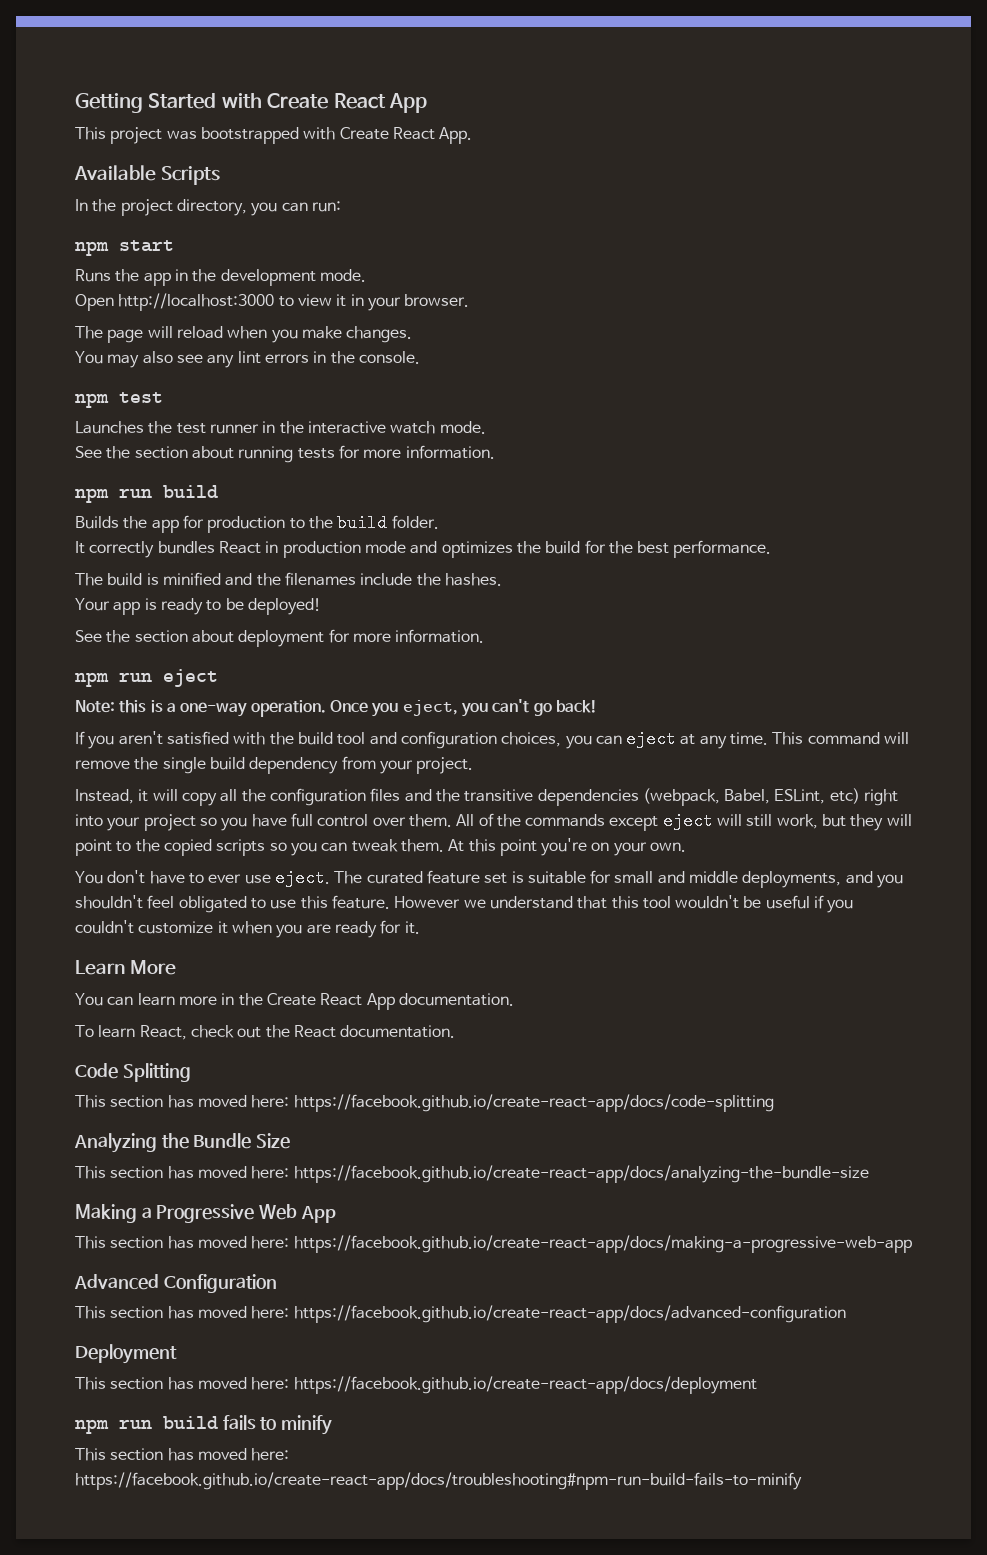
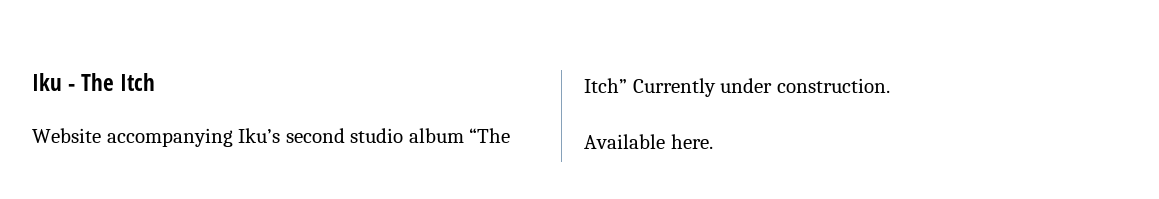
- Getting Started with Create React App
- This project was bootstrapped with Create React App.
- Available Scripts
- In the project directory, you can run:
- npm start
- Runs the app in the development mode.
- Open http://localhost:3000 to view it in your browser.
- The page will reload when you make changes.
- You may also see any lint errors in the console.
- npm test
- Launches the test runner in the interactive watch mode.
- See the section about running tests for more information.
- npm run build
- Builds the app for production to the build folder.
- It correctly bundles React in production mode and optimizes the build for the best performance.
- The build is minified and the filenames include the hashes.
- Your app is ready to be deployed!
- See the section about deployment for more information.
- npm run eject
- Note: this is a one-way operation. Once you eject, you can't go back!
- If you aren't satisfied with the build tool and configuration choices, you can eject at any time. This command will remove the single build dependency from your project.
- Instead, it will copy all the configuration files and the transitive dependencies (webpack, Babel, ESLint, etc) right into your project so you have full control over them. All of the commands except eject will still work, but they will point to the copied scripts so you can tweak them. At this point you're on your own.
- You don't have to ever use eject. The curated feature set is suitable for small and middle deployments, and you shouldn't feel obligated to use this feature. However we understand that this tool wouldn't be useful if you couldn't customize it when you are ready for it.
- Learn More
- You can learn more in the Create React App documentation.
- To learn React, check out the React documentation.
- Code Splitting
- This section has moved here: https://facebook.github.io/create-react-app/docs/code-splitting
- Analyzing the Bundle Size
- This section has moved here: https://facebook.github.io/create-react-app/docs/analyzing-the-bundle-size
- Making a Progressive Web App
- This section has moved here: https://facebook.github.io/create-react-app/docs/making-a-progressive-web-app
- Advanced Configuration
- This section has moved here: https://facebook.github.io/create-react-app/docs/advanced-configuration
- Deployment
- This section has moved here: https://facebook.github.io/create-react-app/docs/deployment
- npm run build fails to minify
- This section has moved here: https://facebook.github.io/create-react-app/docs/troubleshooting#npm-run-build-fails-to-minify
+ Iku - The Itch
+ Website accompanying Iku’s second studio album “The Itch” Currently under construction.
+ Available here.

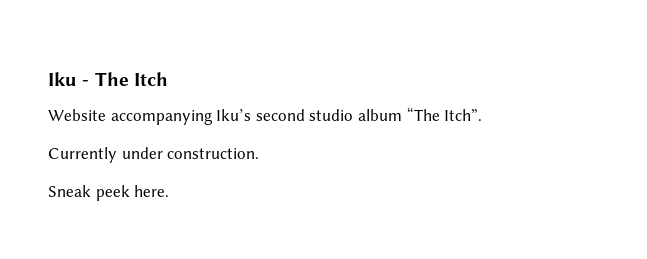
- Website accompanying Iku’s second studio album “The Itch” Currently under construction.
+ Website accompanying Iku’s second studio album “The Itch”.
+ Currently under construction.
- Available here.
+ Sneak peek here.

